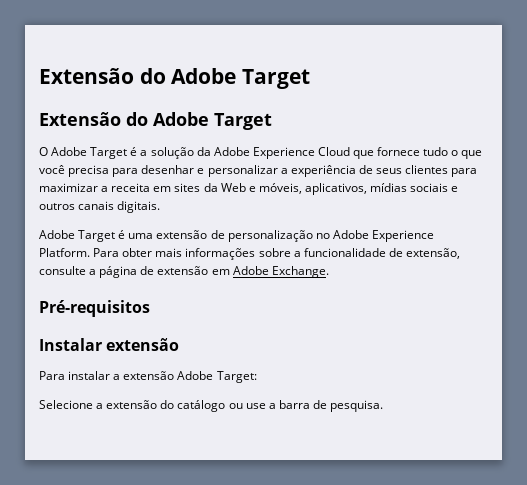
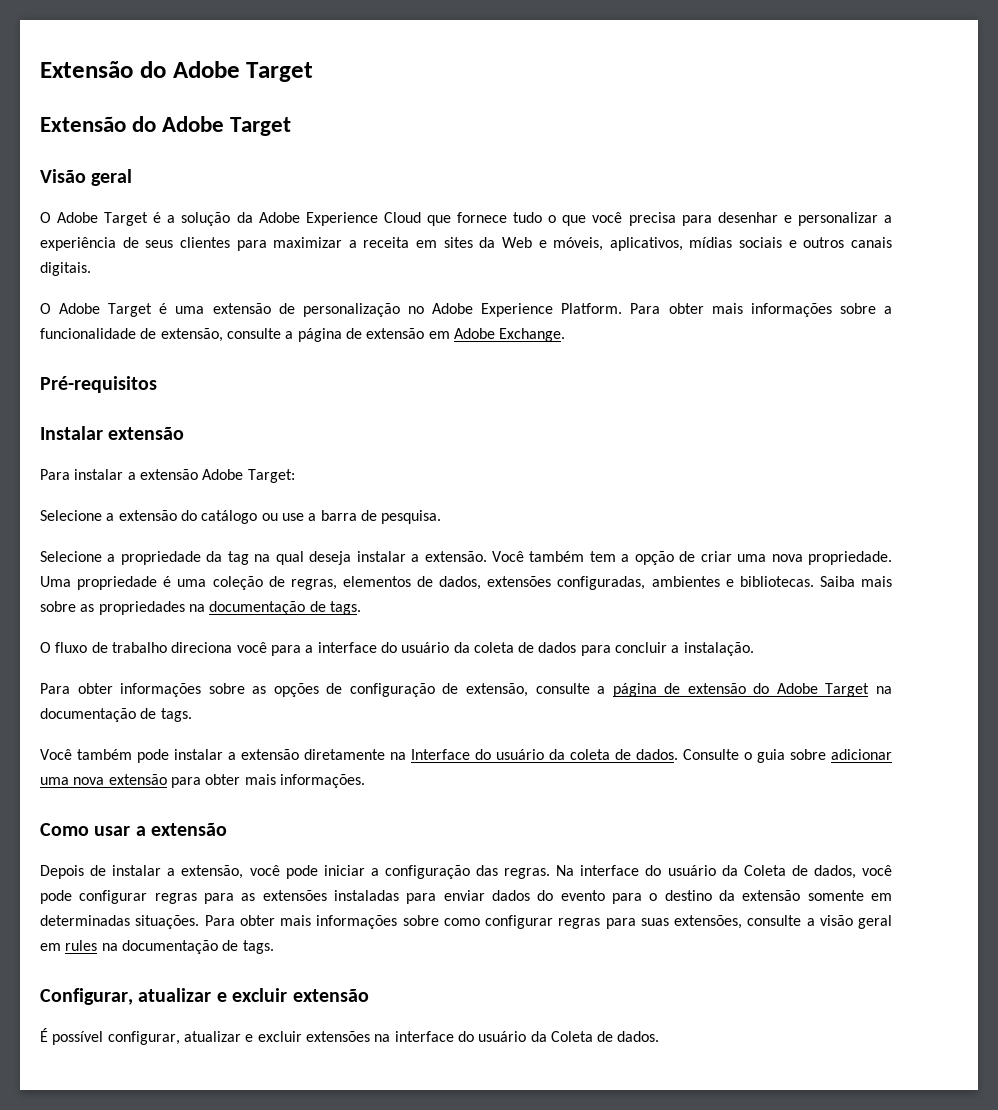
+ Visão geral
- Adobe Target é uma extensão de personalização no Adobe Experience Platform.
+ O Adobe Target é uma extensão de personalização no Adobe Experience Platform.
+ Selecione a propriedade da tag na qual deseja instalar a extensão. Você também tem a opção de criar uma nova propriedade. Uma propriedade é uma coleção de regras, elementos de dados, extensões configuradas, ambientes e bibliotecas. Saiba mais sobre as propriedades na documentação de tags.
+ O fluxo de trabalho direciona você para a interface do usuário da coleta de dados para concluir a instalação.
+ Para obter informações sobre as opções de configuração de extensão, consulte a página de extensão do Adobe Target na documentação de tags.
+ Você também pode instalar a extensão diretamente na Interface do usuário da coleta de dados. Consulte o guia sobre adicionar uma nova extensão para obter mais informações.
+ Como usar a extensão
+ Depois de instalar a extensão, você pode iniciar a configuração das regras. Na interface do usuário da Coleta de dados, você pode configurar regras para as extensões instaladas para enviar dados do evento para o destino da extensão somente em determinadas situações. Para obter mais informações sobre como configurar regras para suas extensões, consulte a visão geral em rules na documentação de tags.
+ Configurar, atualizar e excluir extensão
+ É possível configurar, atualizar e excluir extensões na interface do usuário da Coleta de dados.

